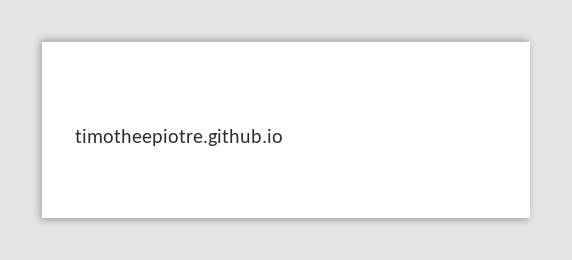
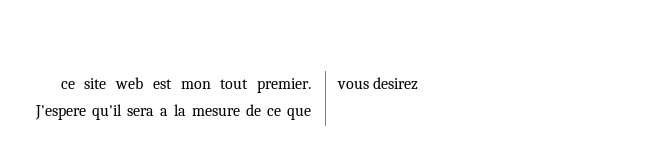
- timotheepiotre.github.io
+ ce site web est mon tout premier. J'espere qu'il sera a la mesure de ce que vous desirez

